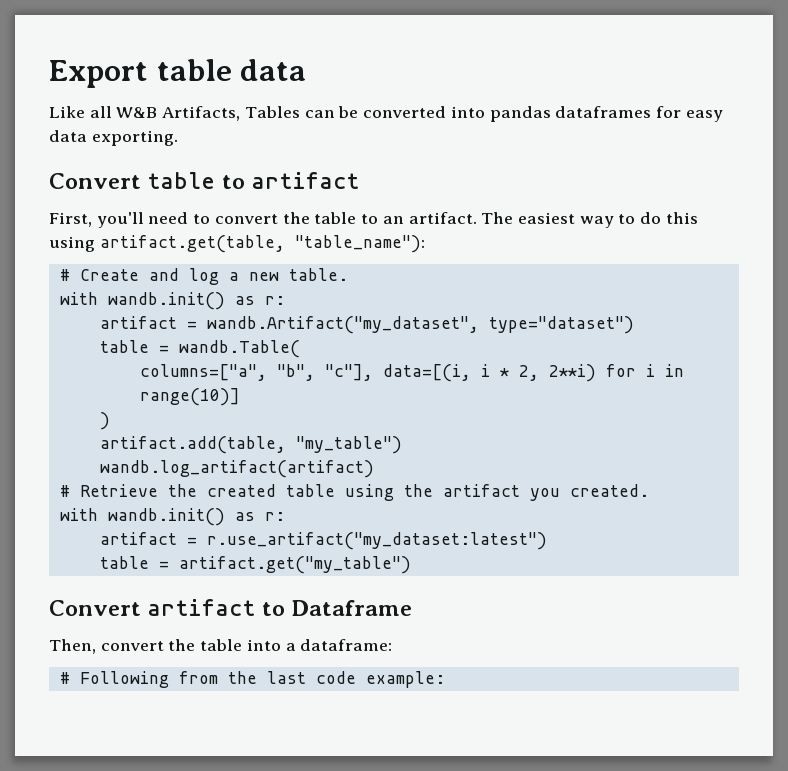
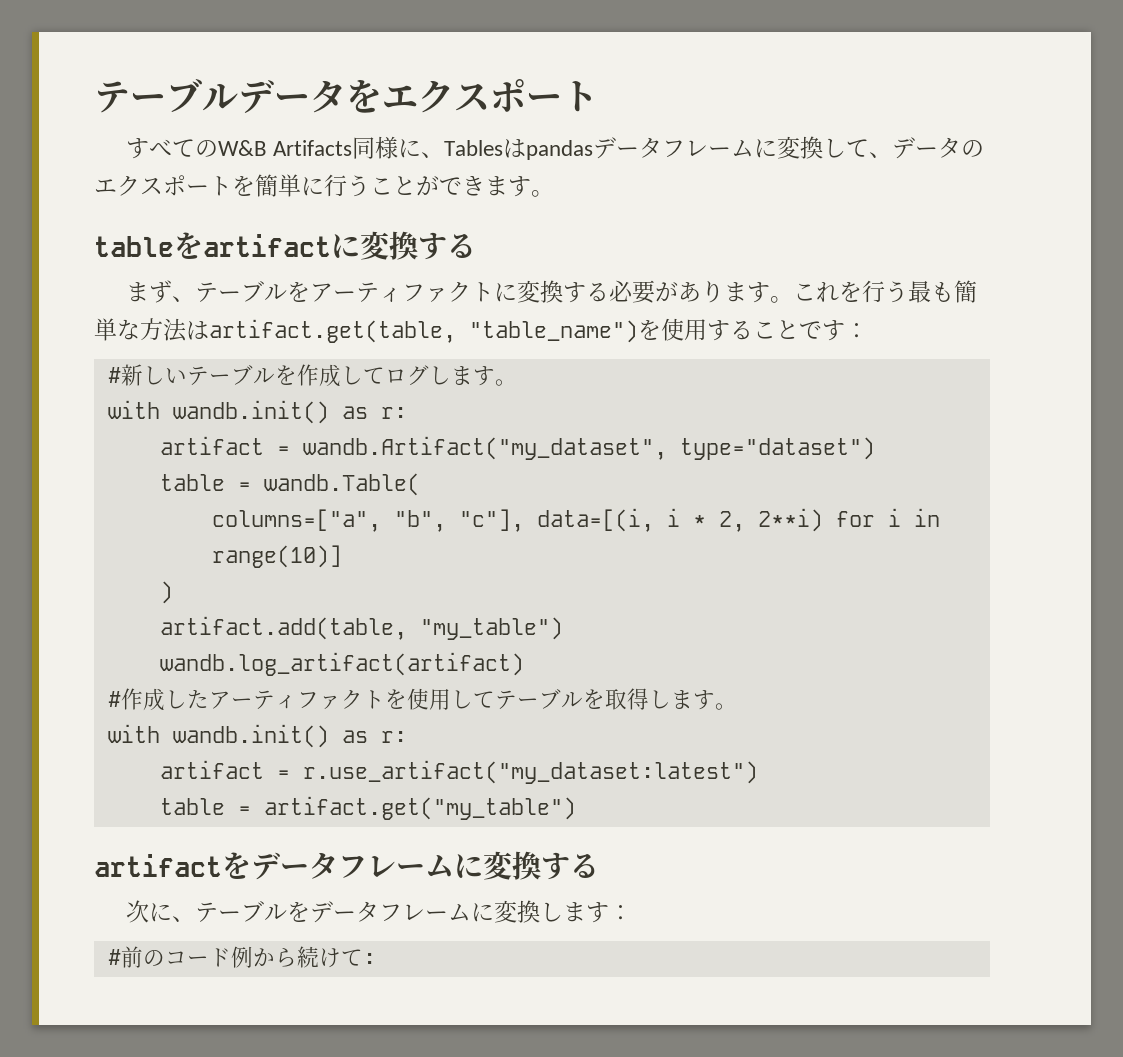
- Export table data
- Like all W&B Artifacts, Tables can be converted into pandas dataframes for easy data exporting.
- Convert table to artifact
- First, you'll need to convert the table to an artifact. The easiest way to do this using artifact.get(table, "table_name"):
- # Create and log a new table.
+ テーブルデータをエクスポート
+ すべてのW&B Artifacts同様に、Tablesはpandasデータフレームに変換して、データのエクスポートを簡単に行うことができます。
+ tableをartifactに変換する
+ まず、テーブルをアーティファクトに変換する必要があります。これを行う最も簡単な方法はartifact.get(table, "table_name")を使用することです：
+ #新しいテーブルを作成してログします。
- # Retrieve the created table using the artifact you created.
+ #作成したアーティファクトを使用してテーブルを取得します。
- Convert artifact to Dataframe
- Then, convert the table into a dataframe:
- # Following from the last code example:
+ artifactをデータフレームに変換する
+ 次に、テーブルをデータフレームに変換します：
+ #前のコード例から続けて:

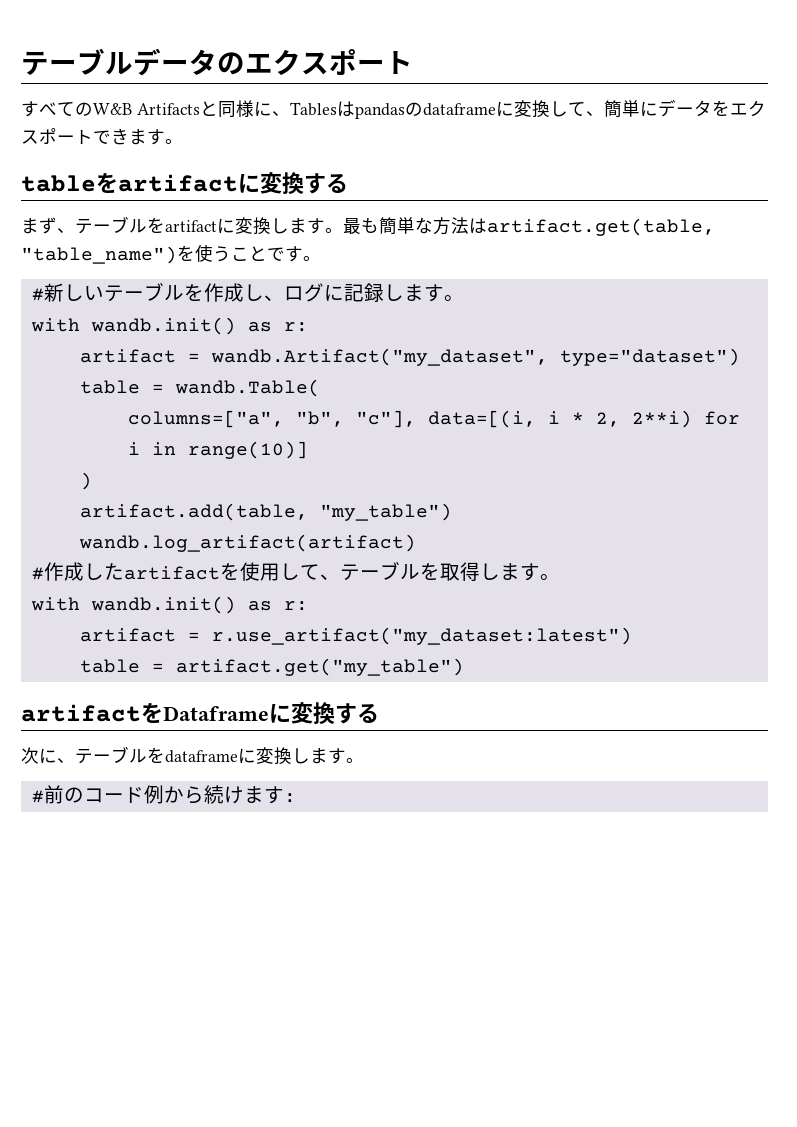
- テーブルデータをエクスポート
+ テーブルデータのエクスポート
- すべてのW&B Artifacts同様に、Tablesはpandasデータフレームに変換して、データのエクスポートを簡単に行うことができます。
+ すべてのW&B Artifactsと同様に、Tablesはpandasのdataframeに変換して、簡単にデータをエクスポートできます。
- まず、テーブルをアーティファクトに変換する必要があります。これを行う最も簡単な方法はartifact.get(table, "table_name")を使用することです：
+ まず、テーブルをartifactに変換します。最も簡単な方法はartifact.get(table, "table_name")を使うことです。
- #新しいテーブルを作成してログします。
+ #新しいテーブルを作成し、ログに記録します。
- #作成したアーティファクトを使用してテーブルを取得します。
+ #作成したartifactを使用して、テーブルを取得します。
- artifactをデータフレームに変換する
+ artifactをDataframeに変換する
- 次に、テーブルをデータフレームに変換します：
+ 次に、テーブルをdataframeに変換します。
- #前のコード例から続けて:
+ #前のコード例から続けます:

